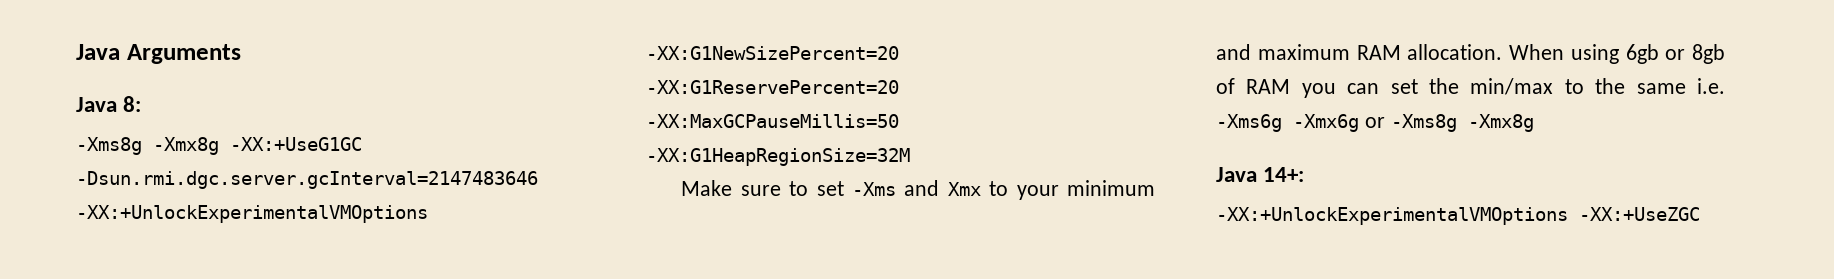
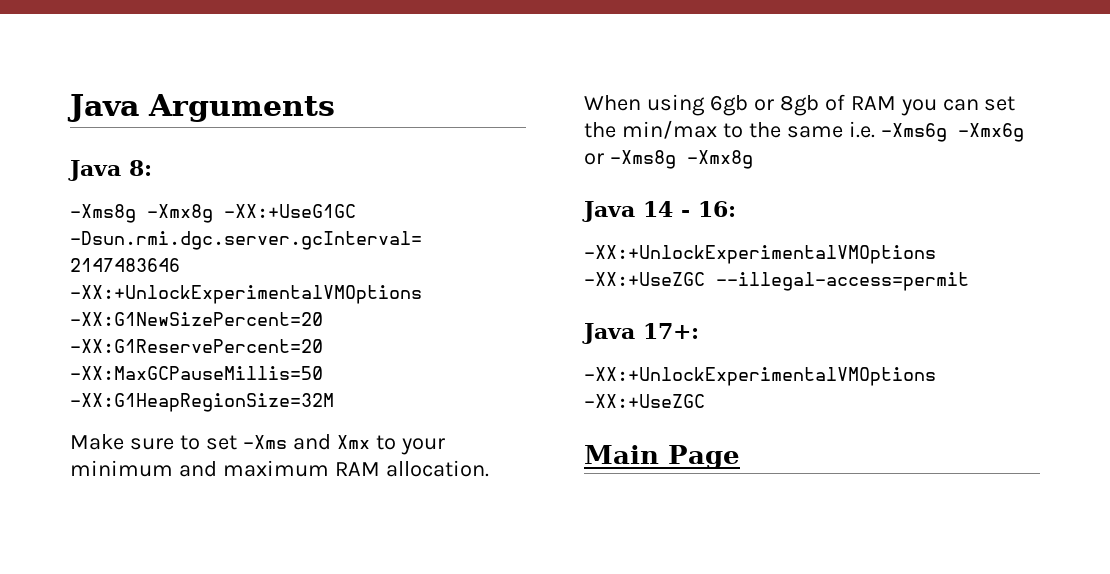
- Java 14+:
+ Java 14 - 16:
+ -XX:+UnlockExperimentalVMOptions -XX:+UseZGC --illegal-access=permit
+ Java 17+:
  -XX:+UnlockExperimentalVMOptions -XX:+UseZGC
+ Main Page

